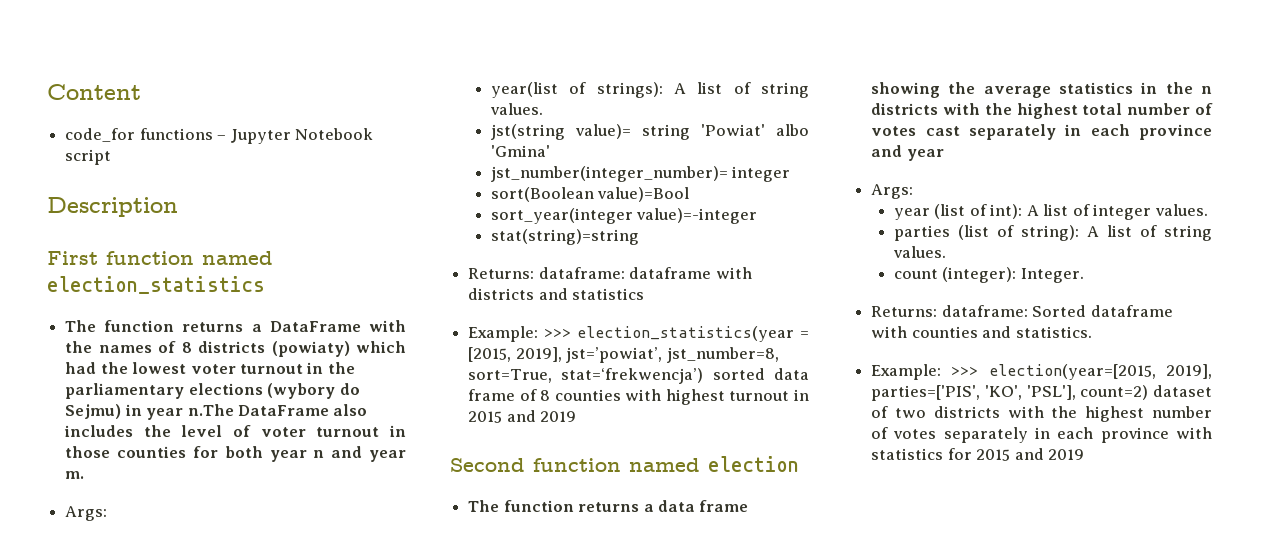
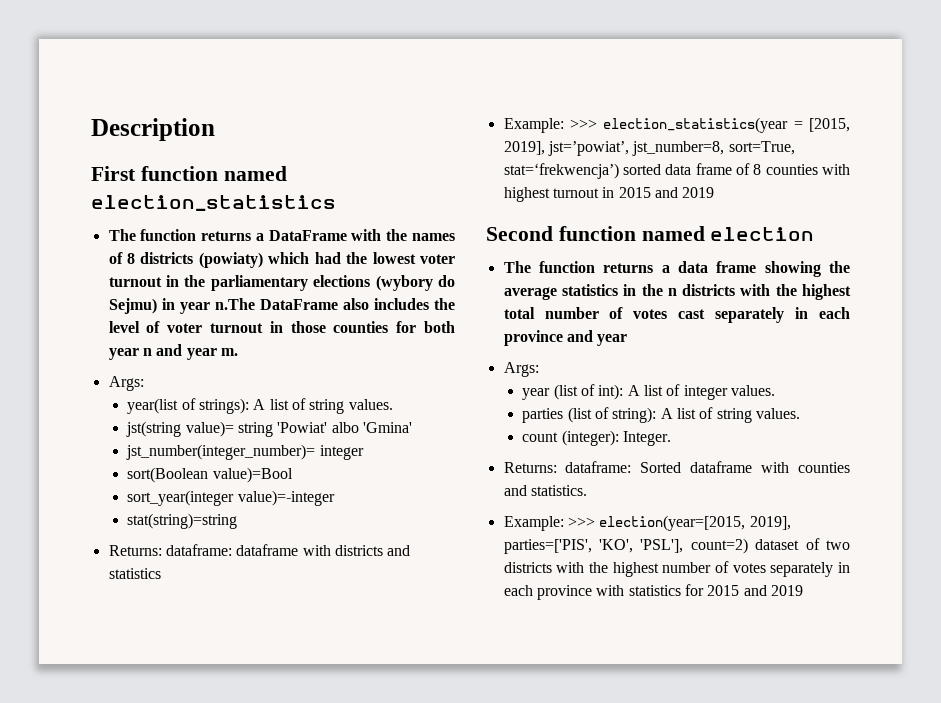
- Content
- code_for functions – Jupyter Notebook script

